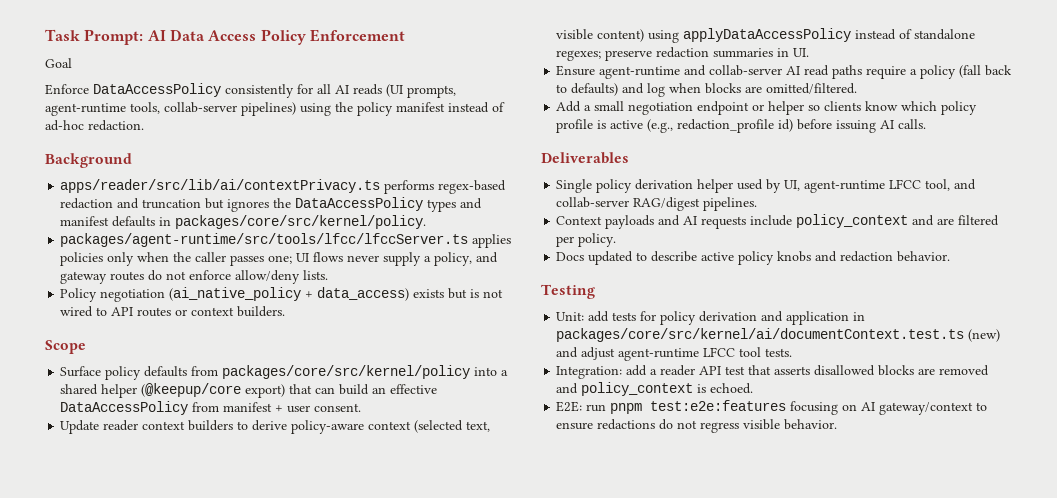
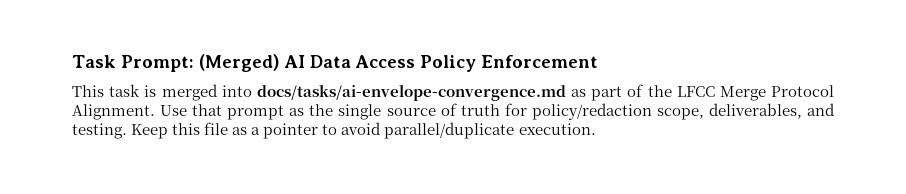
- Task Prompt: AI Data Access Policy Enforcement
+ Task Prompt: (Merged) AI Data Access Policy Enforcement
- Goal
- Enforce DataAccessPolicy consistently for all AI reads (UI prompts, agent-runtime tools, collab-server pipelines) using the policy manifest instead of ad-hoc redaction.
- Background
- apps/reader/src/lib/ai/contextPrivacy.ts performs regex-based redaction and truncation but ignores the DataAccessPolicy types and manifest defaults in packages/core/src/kernel/policy.
- packages/agent-runtime/src/tools/lfcc/lfccServer.ts applies policies only when the caller passes one; UI flows never supply a policy, and gateway routes do not enforce allow/deny lists.
- Policy negotiation (ai_native_policy + data_access) exists but is not wired to API routes or context builders.
- Scope
- Surface policy defaults from packages/core/src/kernel/policy into a shared helper (@keepup/core export) that can build an effective DataAccessPolicy from manifest + user consent.
- Update reader context builders to derive policy-aware context (selected text, visible content) using applyDataAccessPolicy instead of standalone regexes; preserve redaction summaries in UI.
- Ensure agent-runtime and collab-server AI read paths require a policy (fall back to defaults) and log when blocks are omitted/filtered.
- Add a small negotiation endpoint or helper so clients know which policy profile is active (e.g., redaction_profile id) before issuing AI calls.
- Deliverables
- Single policy derivation helper used by UI, agent-runtime LFCC tool, and collab-server RAG/digest pipelines.
- Context payloads and AI requests include policy_context and are filtered per policy.
- Docs updated to describe active policy knobs and redaction behavior.
- Testing
- Unit: add tests for policy derivation and application in packages/core/src/kernel/ai/documentContext.test.ts (new) and adjust agent-runtime LFCC tool tests.
- Integration: add a reader API test that asserts disallowed blocks are removed and policy_context is echoed.
- E2E: run pnpm test:e2e:features focusing on AI gateway/context to ensure redactions do not regress visible behavior.
+ This task is merged into docs/tasks/ai-envelope-convergence.md as part of the LFCC Merge Protocol Alignment. Use that prompt as the single source of truth for policy/redaction scope, deliverables, and testing. Keep this file as a pointer to avoid parallel/duplicate execution.

